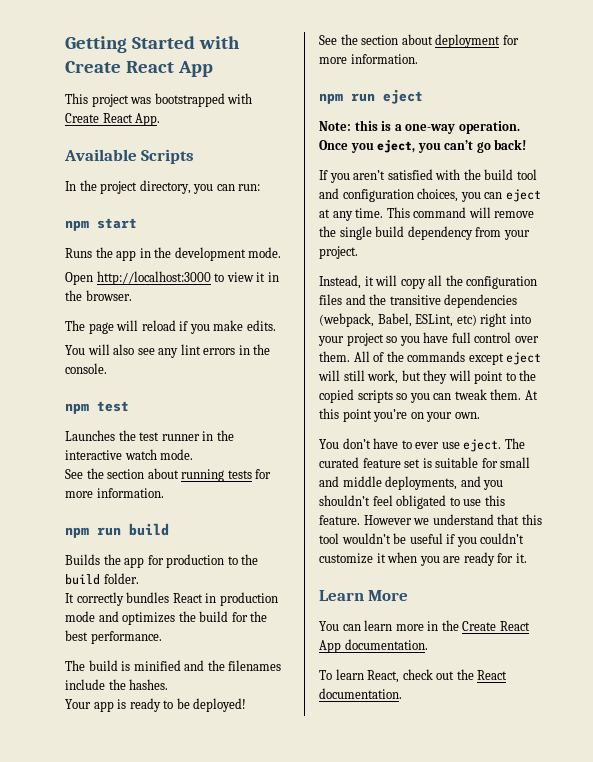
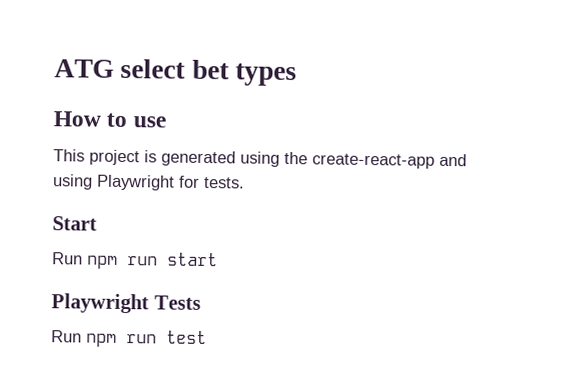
- Getting Started with Create React App
- This project was bootstrapped with Create React App.
- Available Scripts
- In the project directory, you can run:
- npm start
- Runs the app in the development mode.
- Open http://localhost:3000 to view it in the browser.
- The page will reload if you make edits.
- You will also see any lint errors in the console.
- npm test
- Launches the test runner in the interactive watch mode.
- See the section about running tests for more information.
- npm run build
- Builds the app for production to the build folder.
- It correctly bundles React in production mode and optimizes the build for the best performance.
- The build is minified and the filenames include the hashes.
- Your app is ready to be deployed!
- See the section about deployment for more information.
- npm run eject
- Note: this is a one-way operation. Once you eject, you can’t go back!
- If you aren’t satisfied with the build tool and configuration choices, you can eject at any time. This command will remove the single build dependency from your project.
- Instead, it will copy all the configuration files and the transitive dependencies (webpack, Babel, ESLint, etc) right into your project so you have full control over them. All of the commands except eject will still work, but they will point to the copied scripts so you can tweak them. At this point you’re on your own.
- You don’t have to ever use eject. The curated feature set is suitable for small and middle deployments, and you shouldn’t feel obligated to use this feature. However we understand that this tool wouldn’t be useful if you couldn’t customize it when you are ready for it.
- Learn More
- You can learn more in the Create React App documentation.
- To learn React, check out the React documentation.
+ ATG select bet types
+ How to use
+ This project is generated using the create-react-app and using Playwright for tests.
+ Start
+ Run npm run start
+ Playwright Tests
+ Run npm run test

